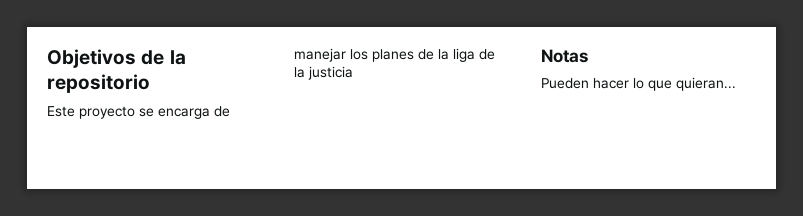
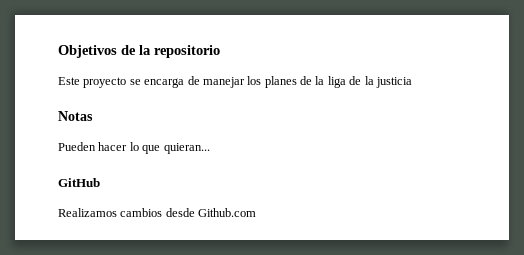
+ GitHub
+ Realizamos cambios desde Github.com

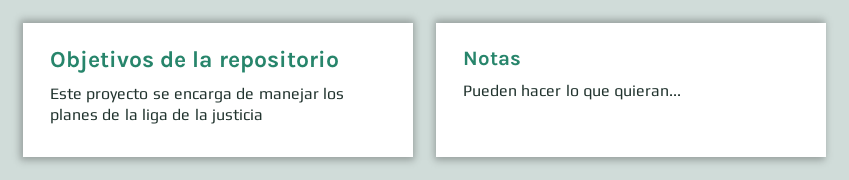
- GitHub
- Realizamos cambios desde Github.com

